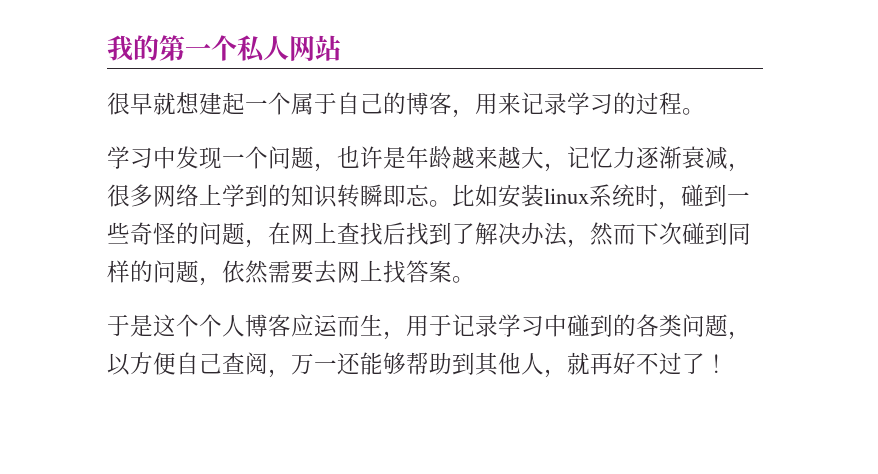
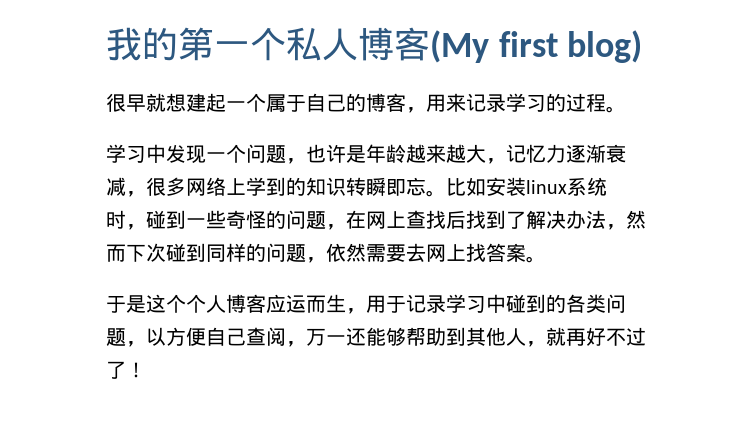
- 我的第一个私人网站
+ 我的第一个私人博客(My first blog)

